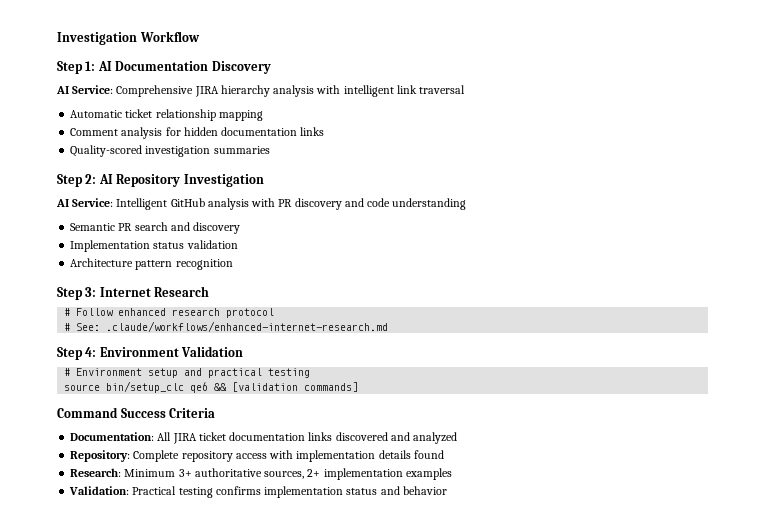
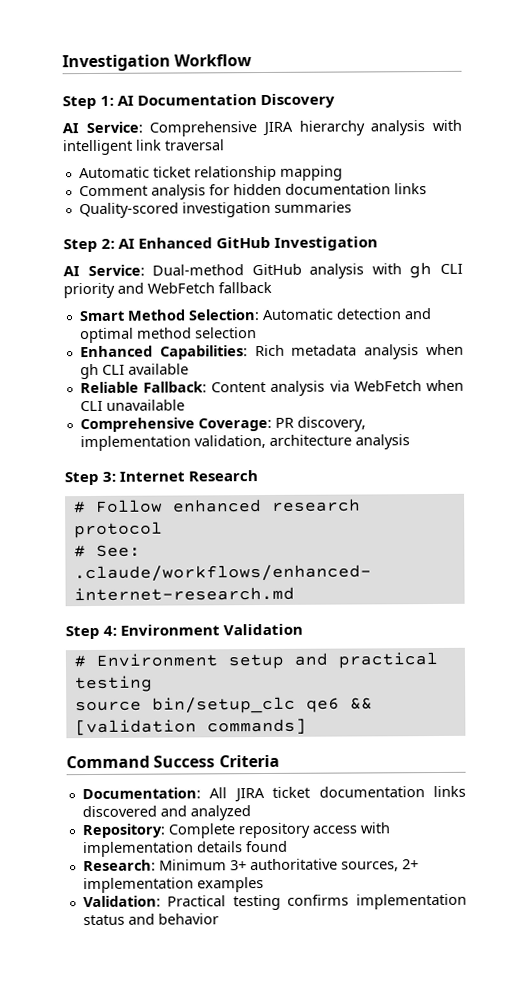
- Step 2: AI Repository Investigation
+ Step 2: AI Enhanced GitHub Investigation
- AI Service: Intelligent GitHub analysis with PR discovery and code understanding
- Semantic PR search and discovery
- Implementation status validation
- Architecture pattern recognition
+ AI Service: Dual-method GitHub analysis with gh CLI priority and WebFetch fallback
+ Smart Method Selection: Automatic detection and optimal method selection
+ Enhanced Capabilities: Rich metadata analysis when gh CLI available
+ Reliable Fallback: Content analysis via WebFetch when CLI unavailable
+ Comprehensive Coverage: PR discovery, implementation validation, architecture analysis

